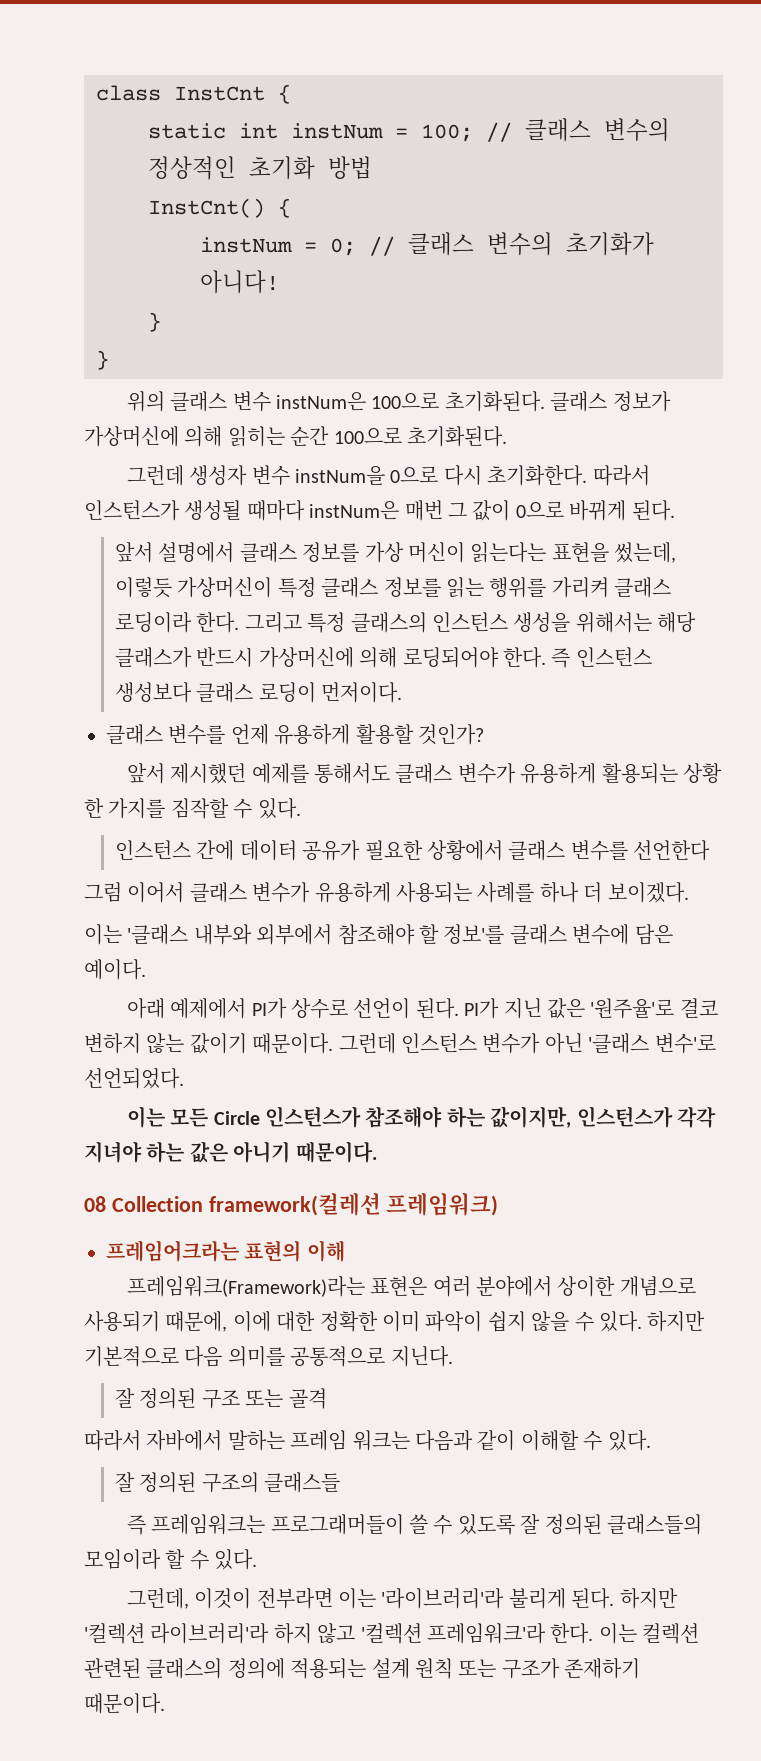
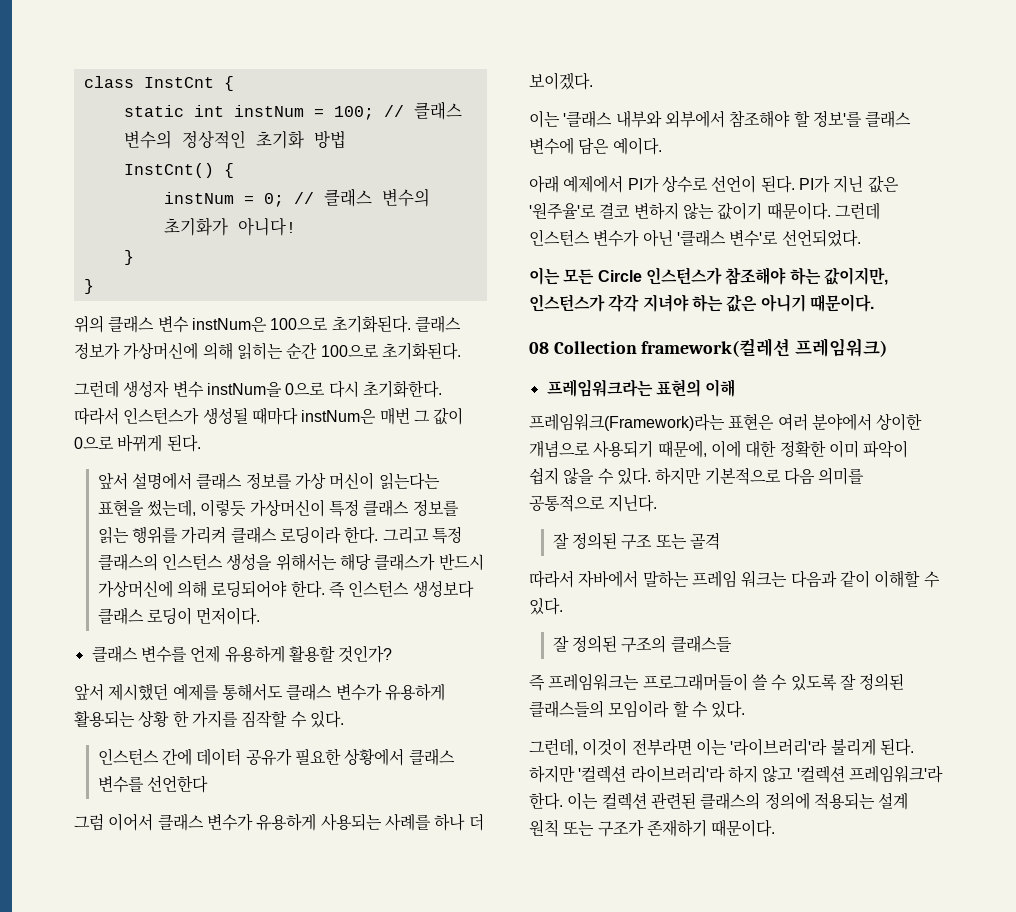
- 프레임어크라는 표현의 이해
+ 프레임워크라는 표현의 이해

